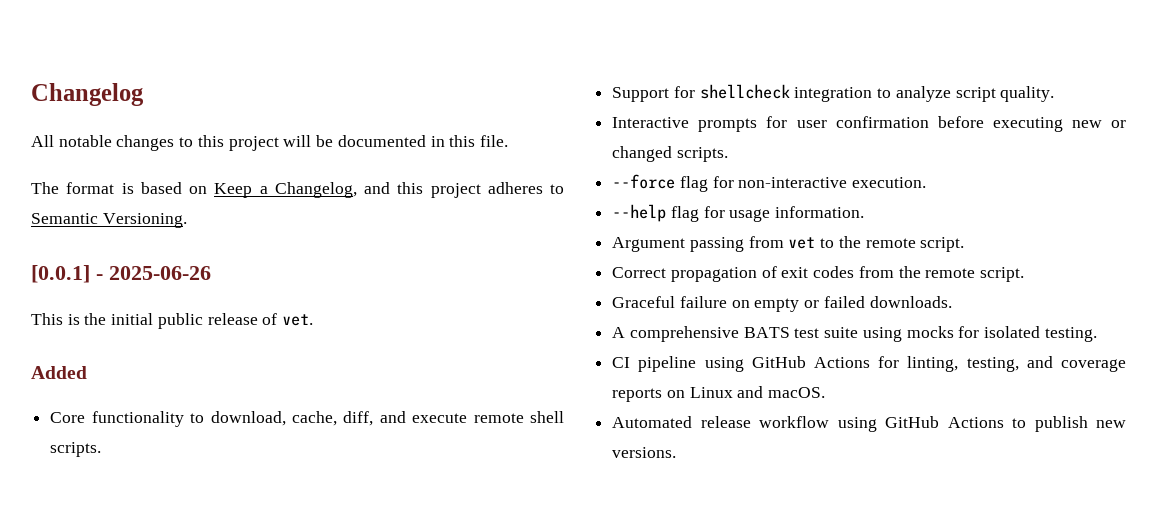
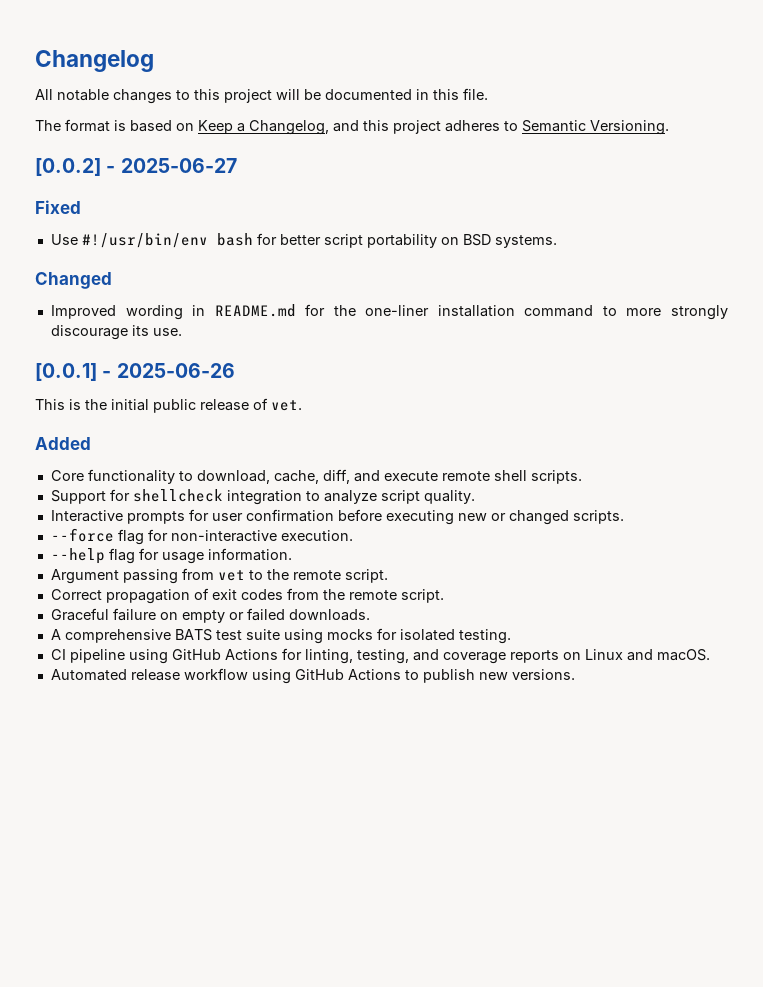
+ [0.0.2] - 2025-06-27
+ Fixed
+ Use #!/usr/bin/env bash for better script portability on BSD systems.
+ Changed
+ Improved wording in README.md for the one-liner installation command to more strongly discourage its use.

